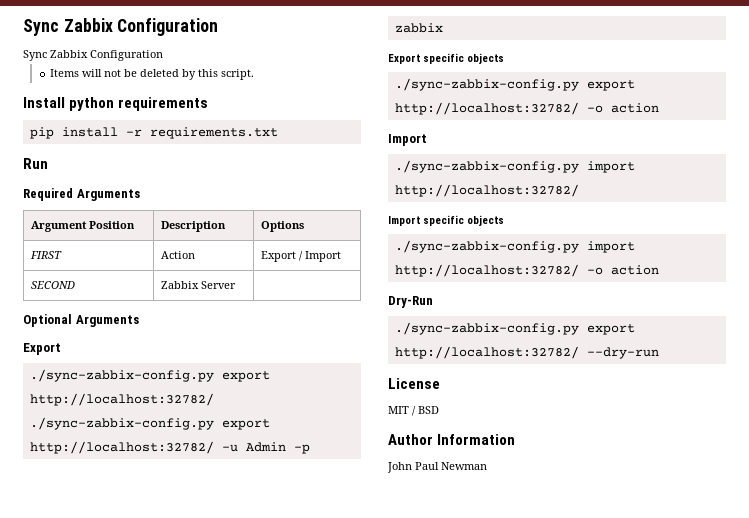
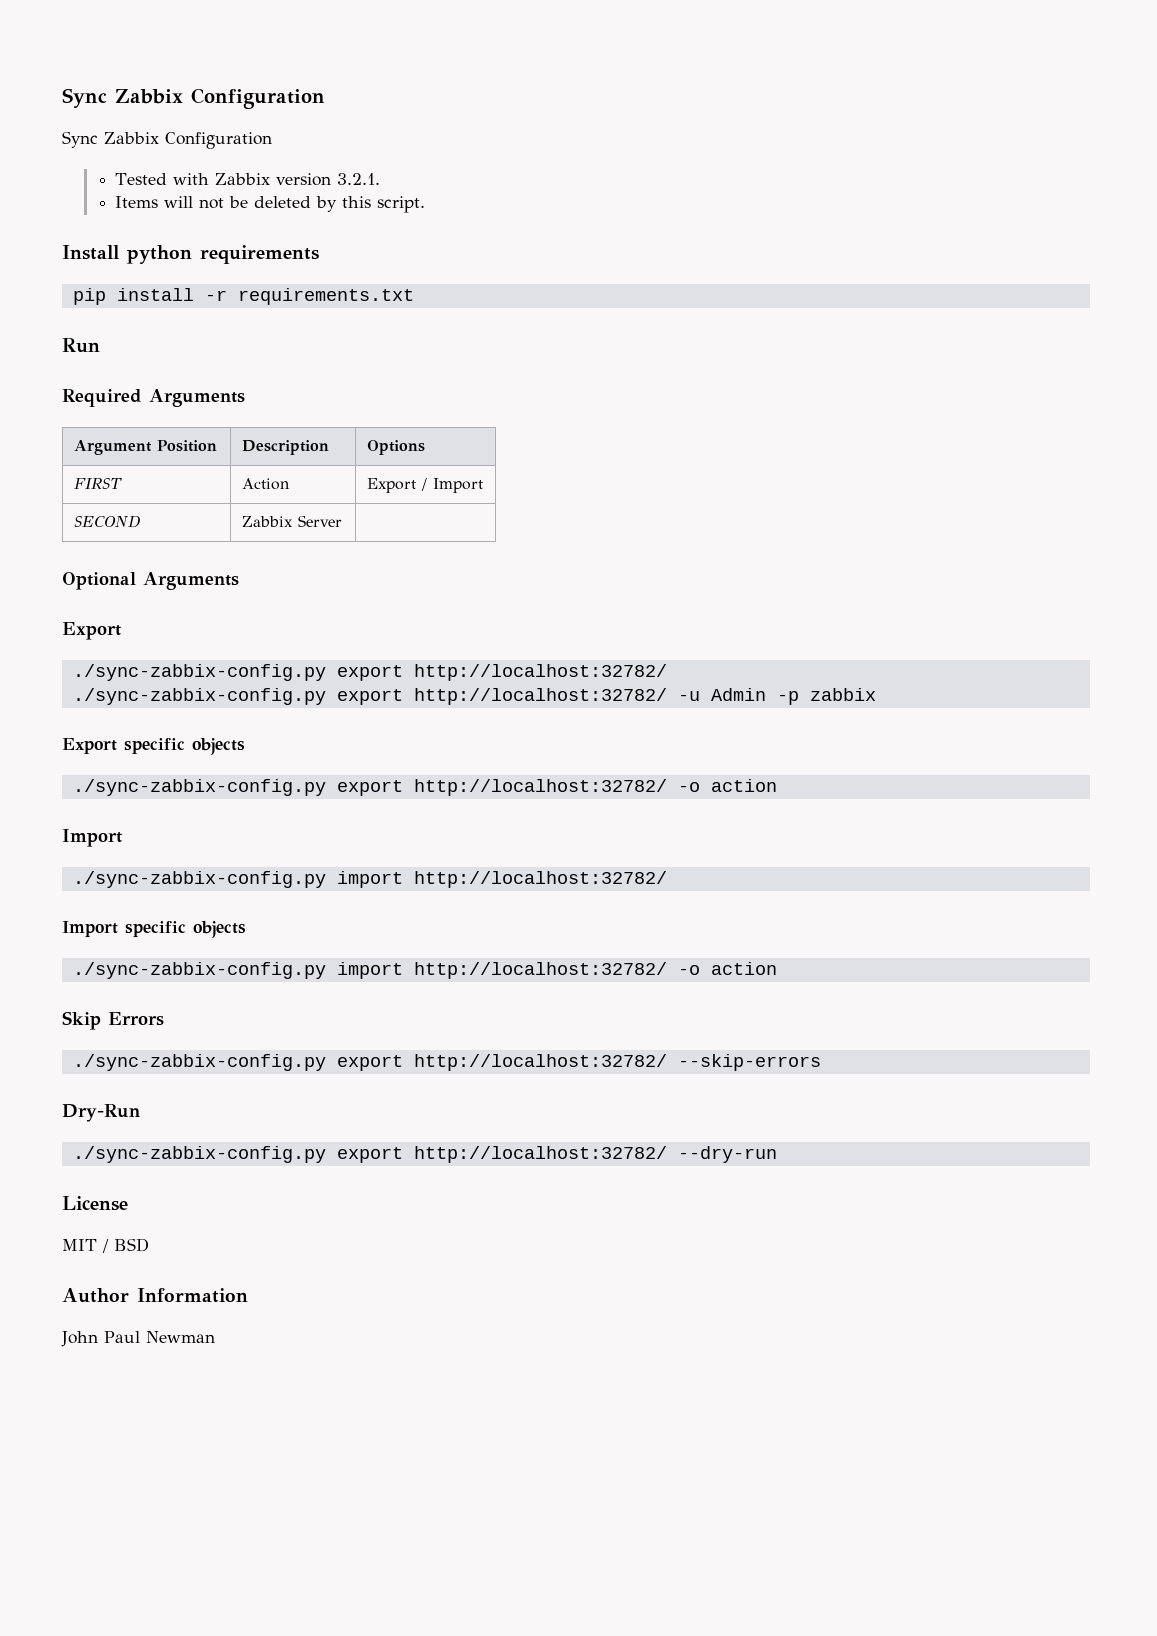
+ Tested with Zabbix version 3.2.1.
+ Skip Errors
+ ./sync-zabbix-config.py export http://localhost:32782/ --skip-errors

